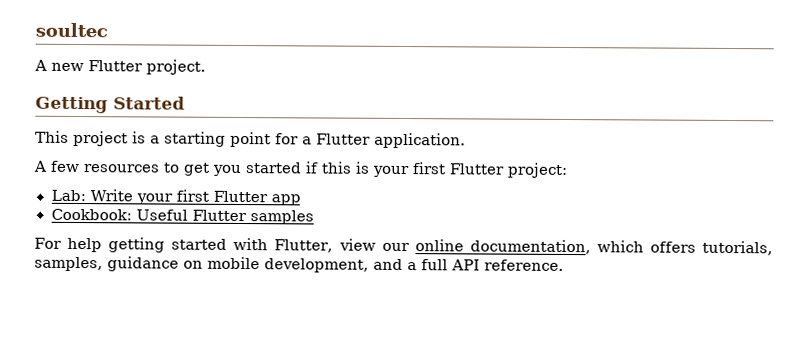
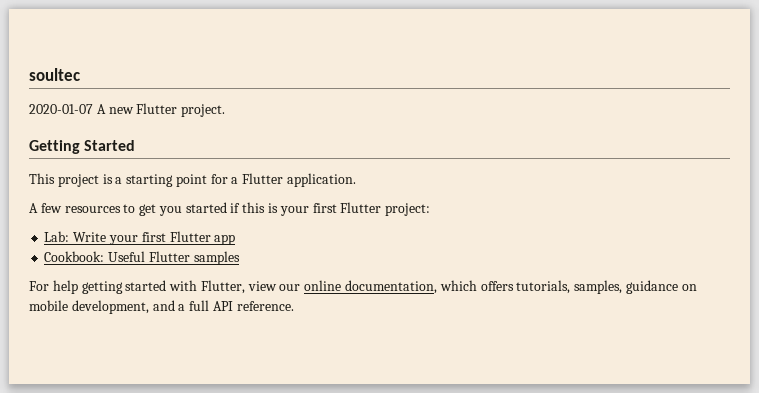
- A new Flutter project.
+ 2020-01-07 A new Flutter project.

